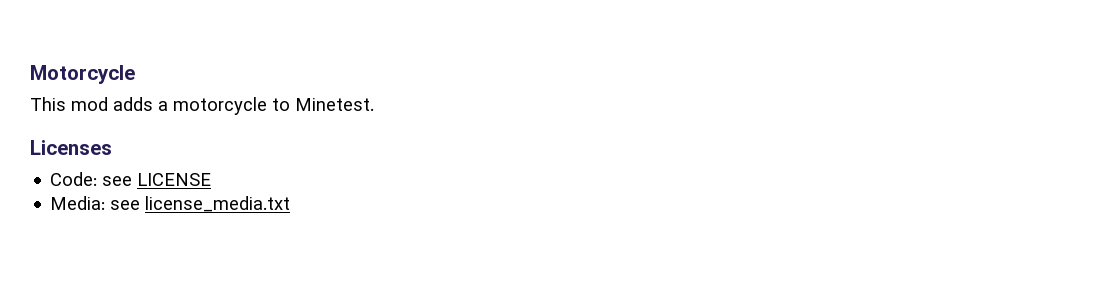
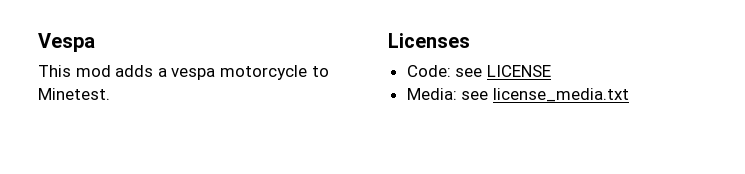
- Motorcycle
+ Vespa
- This mod adds a motorcycle to Minetest.
+ This mod adds a vespa motorcycle to Minetest.

